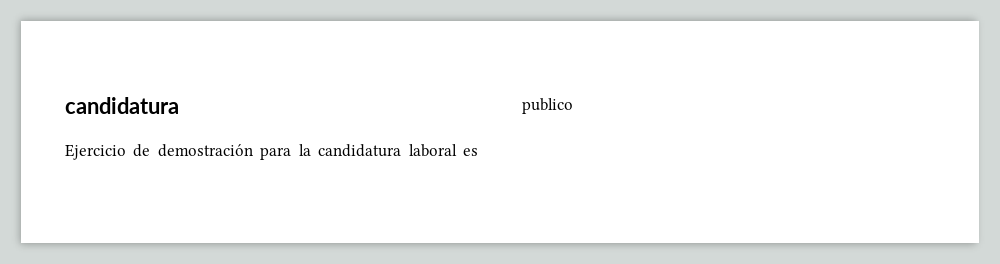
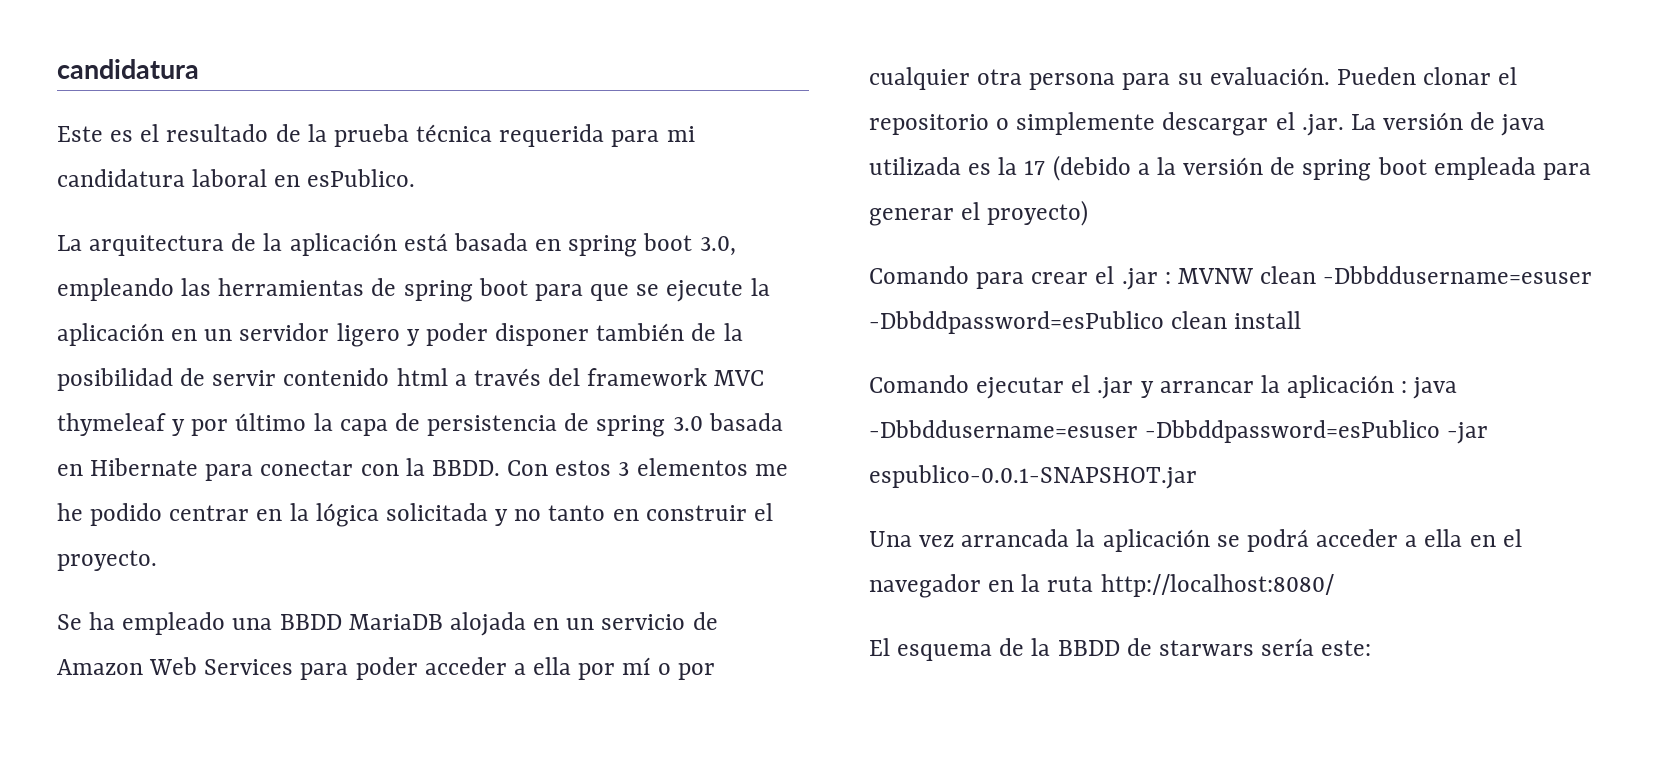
- Ejercicio de demostración para la candidatura laboral es publico
+ Este es el resultado de la prueba técnica requerida para mi candidatura laboral en esPublico.
+ La arquitectura de la aplicación está basada en spring boot 3.0, empleando las herramientas de spring boot para que se ejecute la aplicación en un servidor ligero y poder disponer también de la posibilidad de servir contenido html a través del framework MVC thymeleaf y por último la capa de persistencia de spring 3.0 basada en Hibernate para conectar con la BBDD. Con estos 3 elementos me he podido centrar en la lógica solicitada y no tanto en construir el proyecto.
+ Se ha empleado una BBDD MariaDB alojada en un servicio de Amazon Web Services para poder acceder a ella por mí o por cualquier otra persona para su evaluación. Pueden clonar el repositorio o simplemente descargar el .jar. La versión de java utilizada es la 17 (debido a la versión de spring boot empleada para generar el proyecto)
+ Comando para crear el .jar : MVNW clean -Dbbddusername=esuser -Dbbddpassword=esPublico clean install
+ Comando ejecutar el .jar y arrancar la aplicación : java -Dbbddusername=esuser -Dbbddpassword=esPublico -jar espublico-0.0.1-SNAPSHOT.jar
+ Una vez arrancada la aplicación se podrá acceder a ella en el navegador en la ruta http://localhost:8080/
+ El esquema de la BBDD de starwars sería este:

